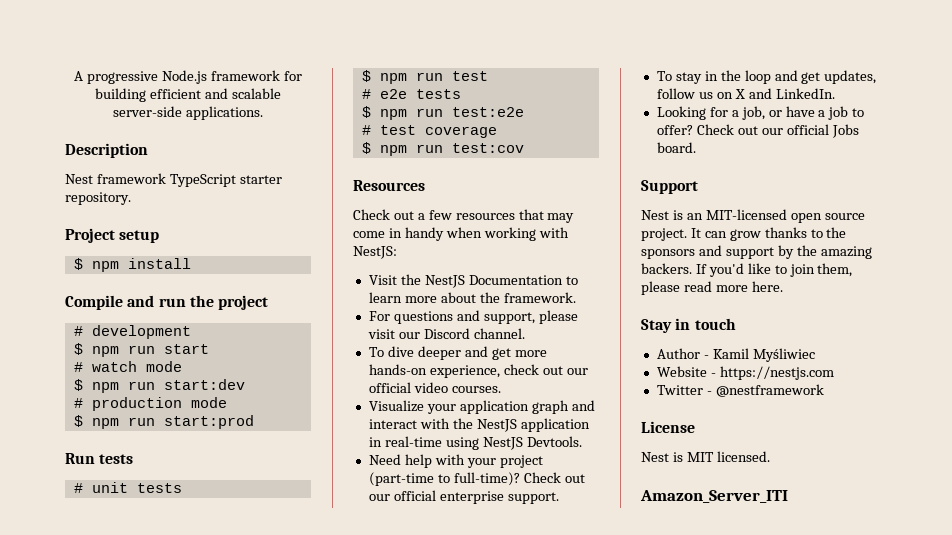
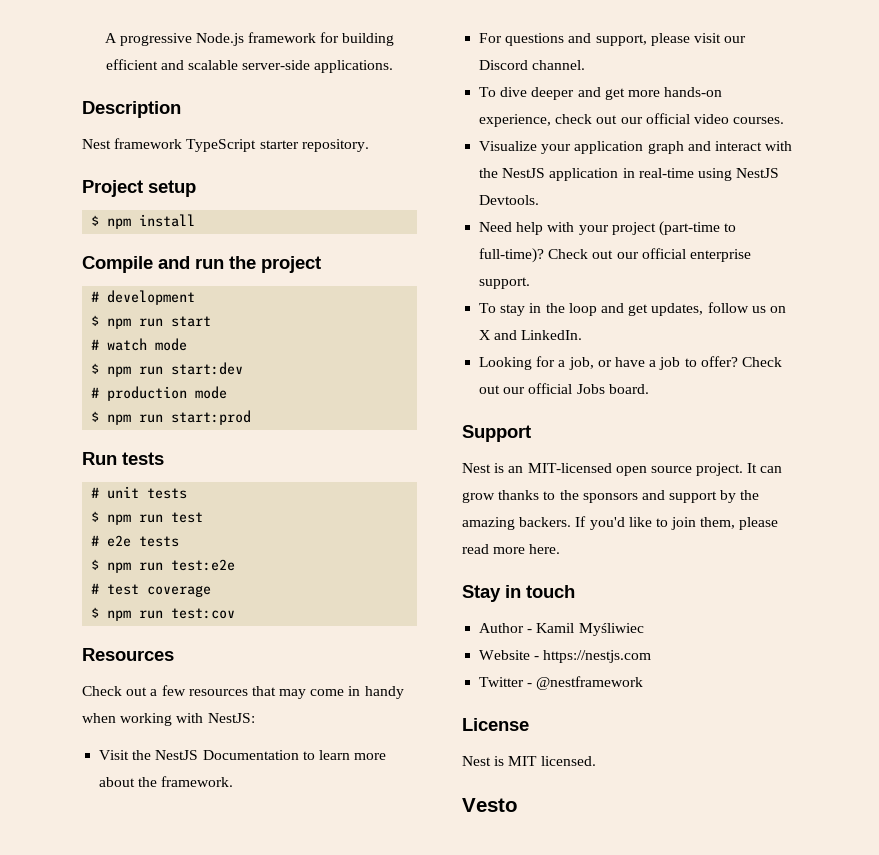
- Amazon_Server_ITI
+ Vesto

